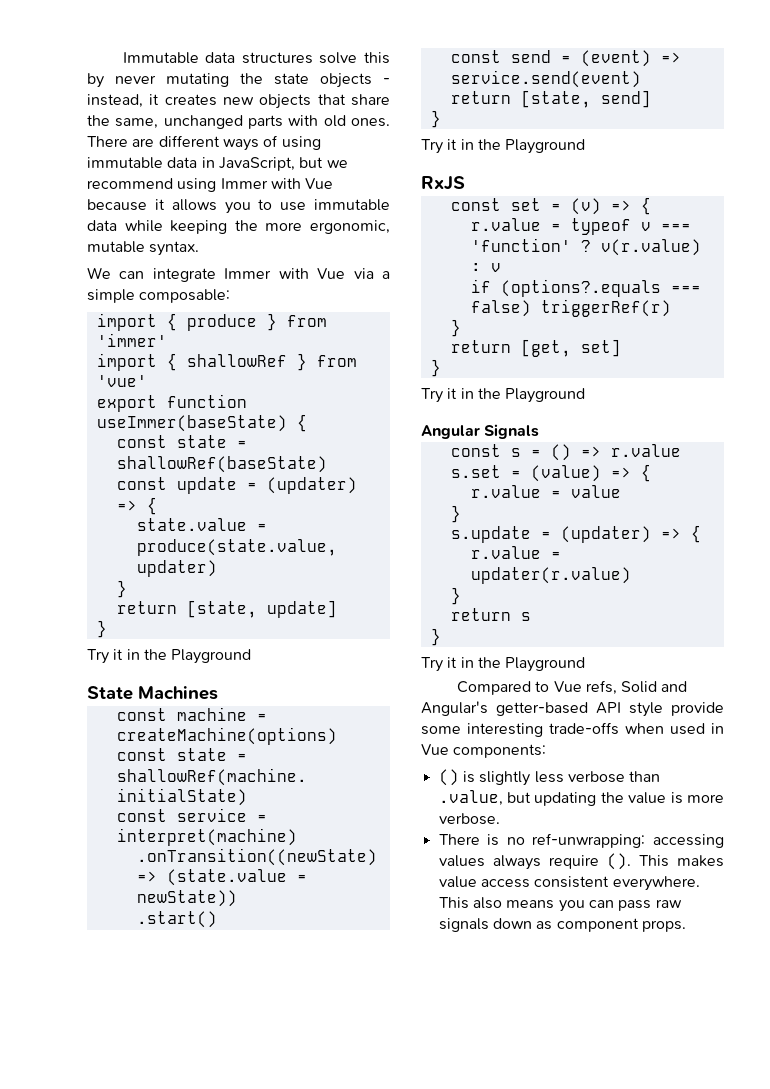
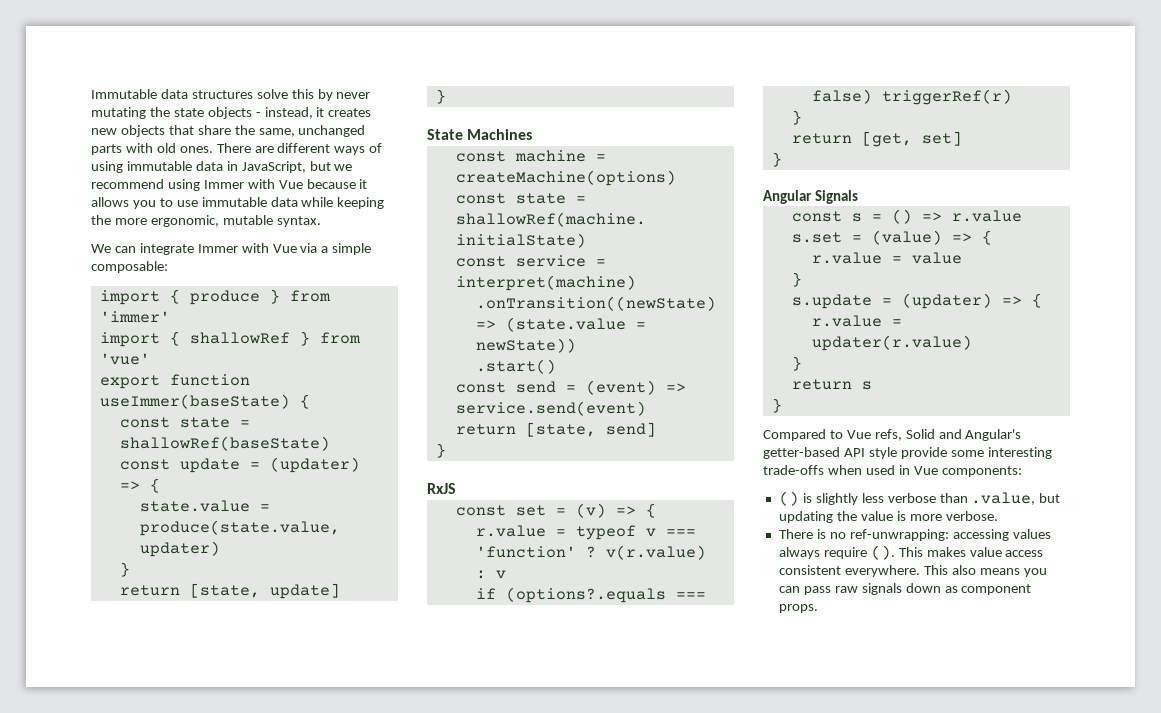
  return [state, update]
  }
- Try it in the Playground
  return [state, send]
  }
- Try it in the Playground
  return [get, set]
  }
- Try it in the Playground
  return s
  }
- Try it in the Playground

